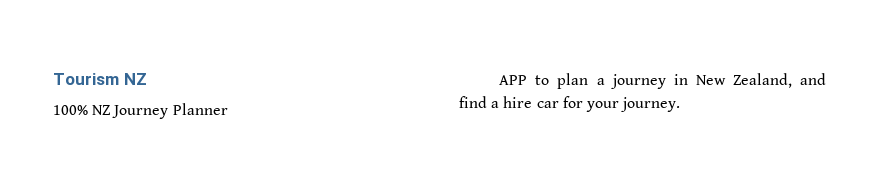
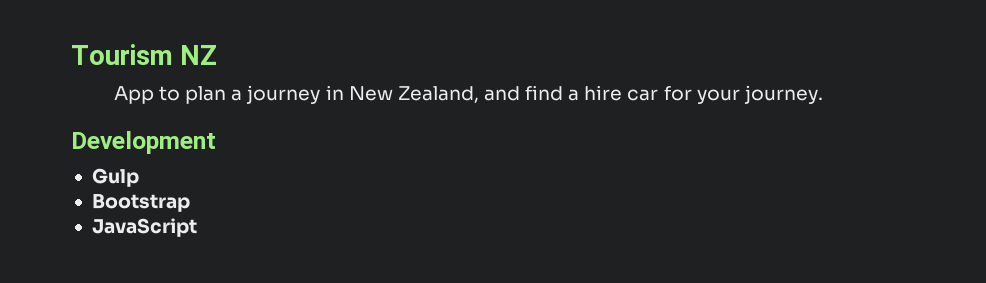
- 100% NZ Journey Planner
- APP to plan a journey in New Zealand, and find a hire car for your journey.
+ App to plan a journey in New Zealand, and find a hire car for your journey.
+ Development
+ Gulp
+ Bootstrap
+ JavaScript

